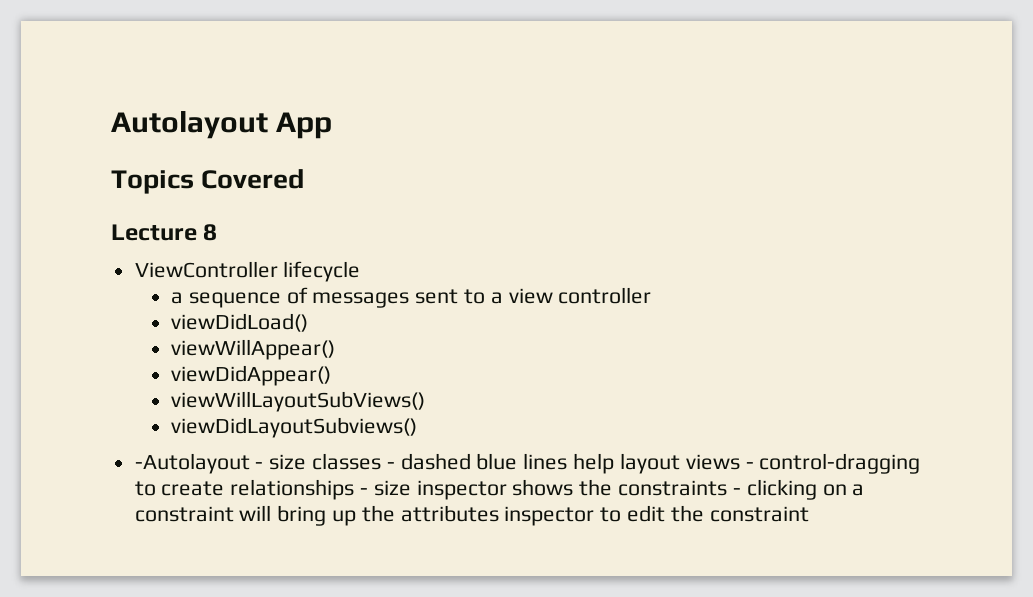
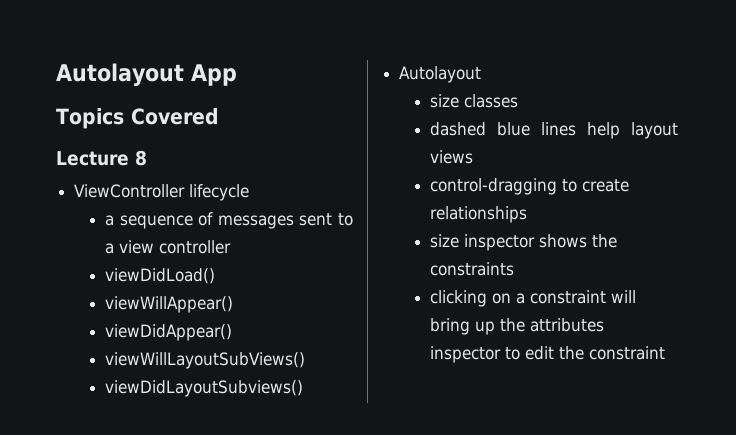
  viewDidLayoutSubviews()
- -Autolayout - size classes - dashed blue lines help layout views - control-dragging to create relationships - size inspector shows the constraints - clicking on a constraint will bring up the attributes inspector to edit the constraint
+ Autolayout
+ size classes
+ dashed blue lines help layout views
+ control-dragging to create relationships
+ size inspector shows the constraints
+ clicking on a constraint will bring up the attributes inspector to edit the constraint

